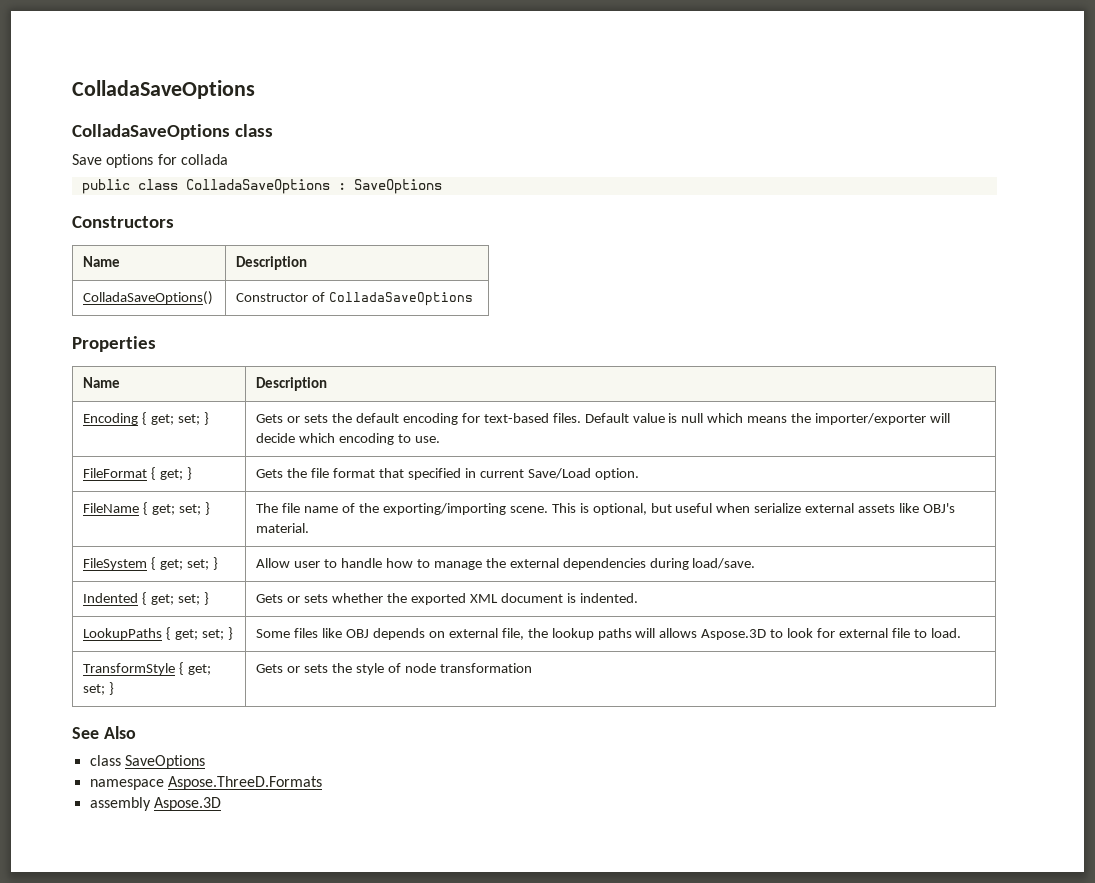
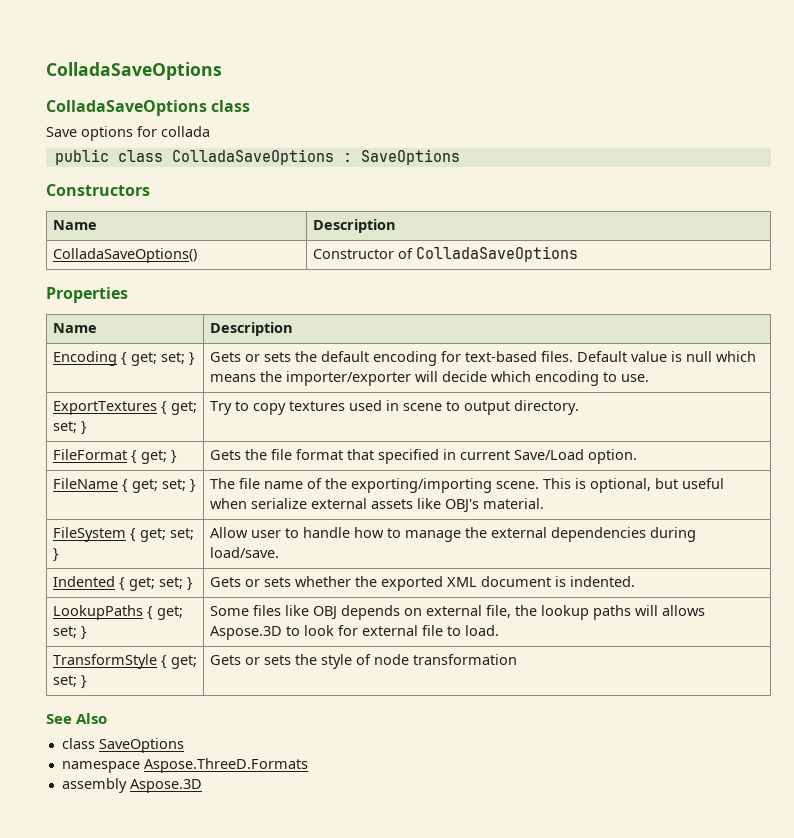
+ ExportTextures { get; set; } | Try to copy textures used in scene to output directory.

